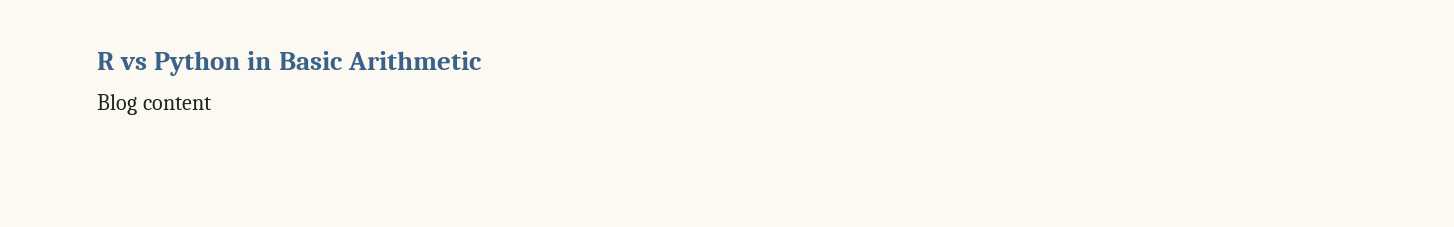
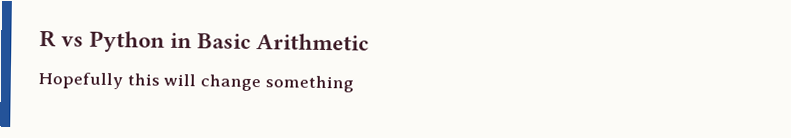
- Blog content
+ Hopefully this will change something

